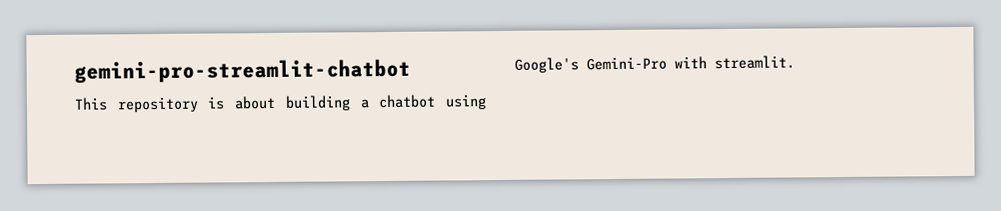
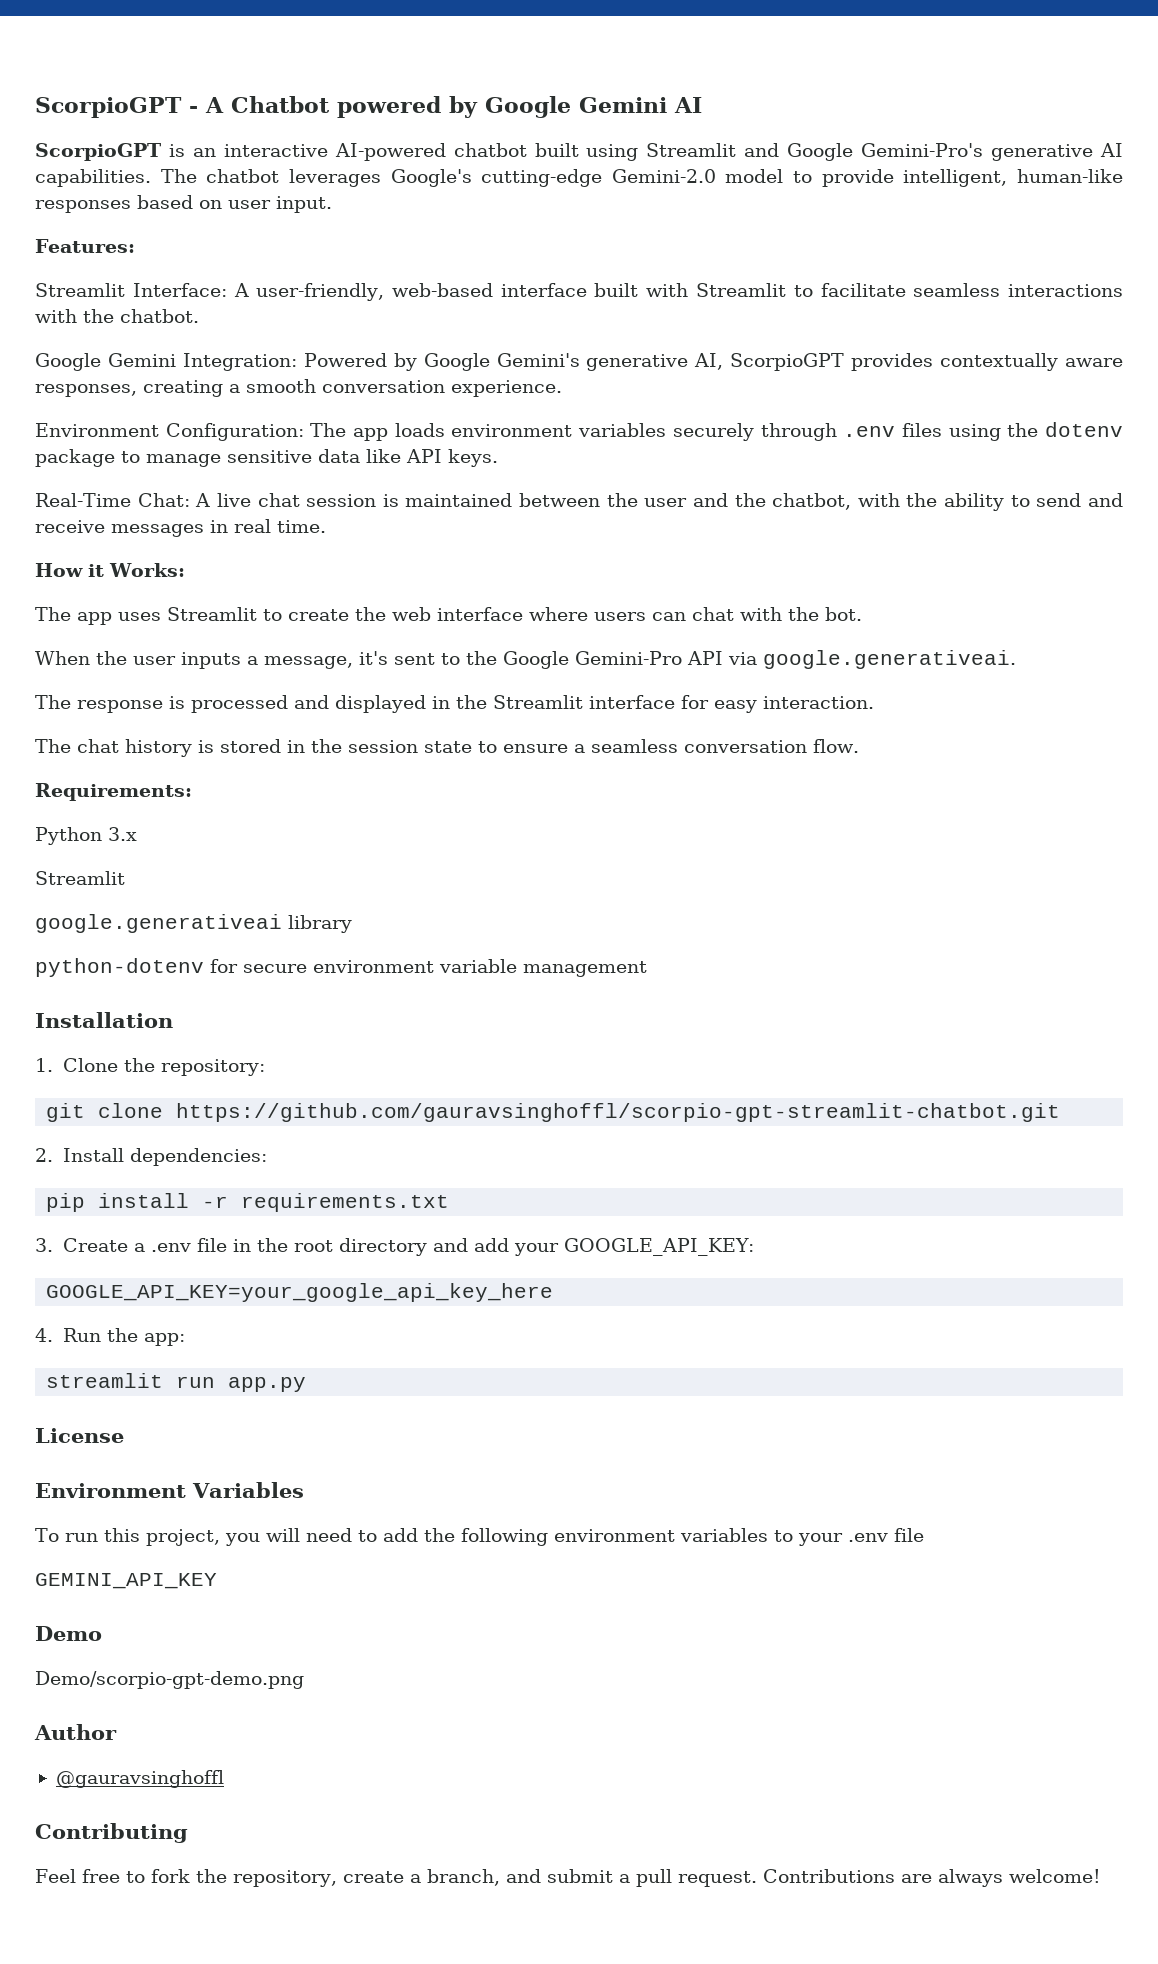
- gemini-pro-streamlit-chatbot
- This repository is about building a chatbot using Google's Gemini-Pro with streamlit.
+ ScorpioGPT - A Chatbot powered by Google Gemini AI
+ ScorpioGPT is an interactive AI-powered chatbot built using Streamlit and Google Gemini-Pro's generative AI capabilities. The chatbot leverages Google's cutting-edge Gemini-2.0 model to provide intelligent, human-like responses based on user input.
+ Features:
+ Streamlit Interface: A user-friendly, web-based interface built with Streamlit to facilitate seamless interactions with the chatbot.
+ Google Gemini Integration: Powered by Google Gemini's generative AI, ScorpioGPT provides contextually aware responses, creating a smooth conversation experience.
+ Environment Configuration: The app loads environment variables securely through .env files using the dotenv package to manage sensitive data like API keys.
+ Real-Time Chat: A live chat session is maintained between the user and the chatbot, with the ability to send and receive messages in real time.
+ How it Works:
+ The app uses Streamlit to create the web interface where users can chat with the bot.
+ When the user inputs a message, it's sent to the Google Gemini-Pro API via google.generativeai.
+ The response is processed and displayed in the Streamlit interface for easy interaction.
+ The chat history is stored in the session state to ensure a seamless conversation flow.
+ Requirements:
+ Python 3.x
+ Streamlit
+ google.generativeai library
+ python-dotenv for secure environment variable management
+ Installation
+ 1. Clone the repository:
+ git clone https://github.com/gauravsinghoffl/scorpio-gpt-streamlit-chatbot.git
+ 2. Install dependencies:
+ pip install -r requirements.txt
+ 3. Create a .env file in the root directory and add your GOOGLE_API_KEY:
+ GOOGLE_API_KEY=your_google_api_key_here
+ 4. Run the app:
+ streamlit run app.py
+ License
+ Environment Variables
+ To run this project, you will need to add the following environment variables to your .env file
+ GEMINI_API_KEY
+ Demo
+ Demo/scorpio-gpt-demo.png
+ Author
+ @gauravsinghoffl
+ Contributing
+ Feel free to fork the repository, create a branch, and submit a pull request. Contributions are always welcome!

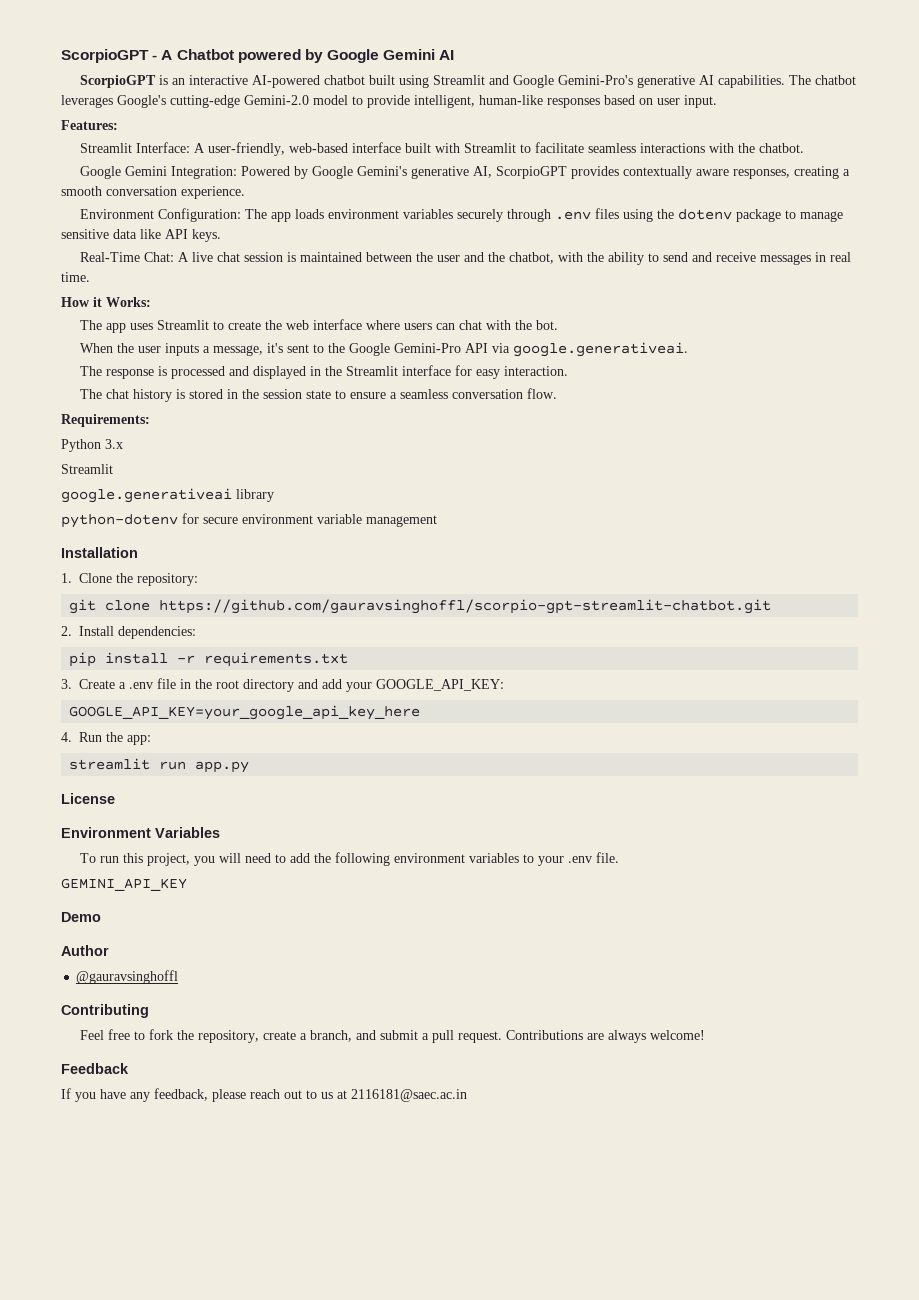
- To run this project, you will need to add the following environment variables to your .env file
+ To run this project, you will need to add the following environment variables to your .env file.
- Demo/scorpio-gpt-demo.png
+ Feedback
+ If you have any feedback, please reach out to us at 2116181@saec.ac.in

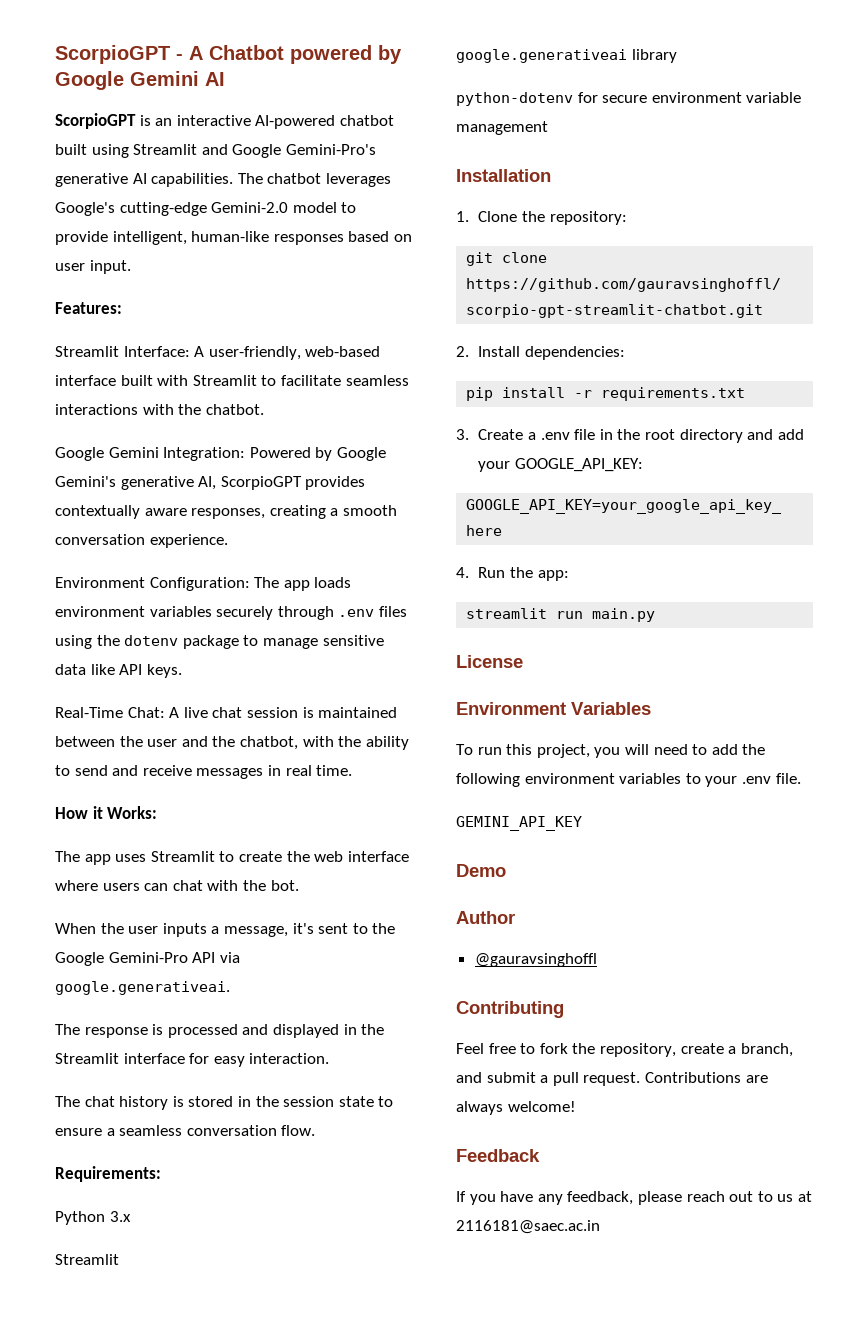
- streamlit run app.py
+ streamlit run main.py

